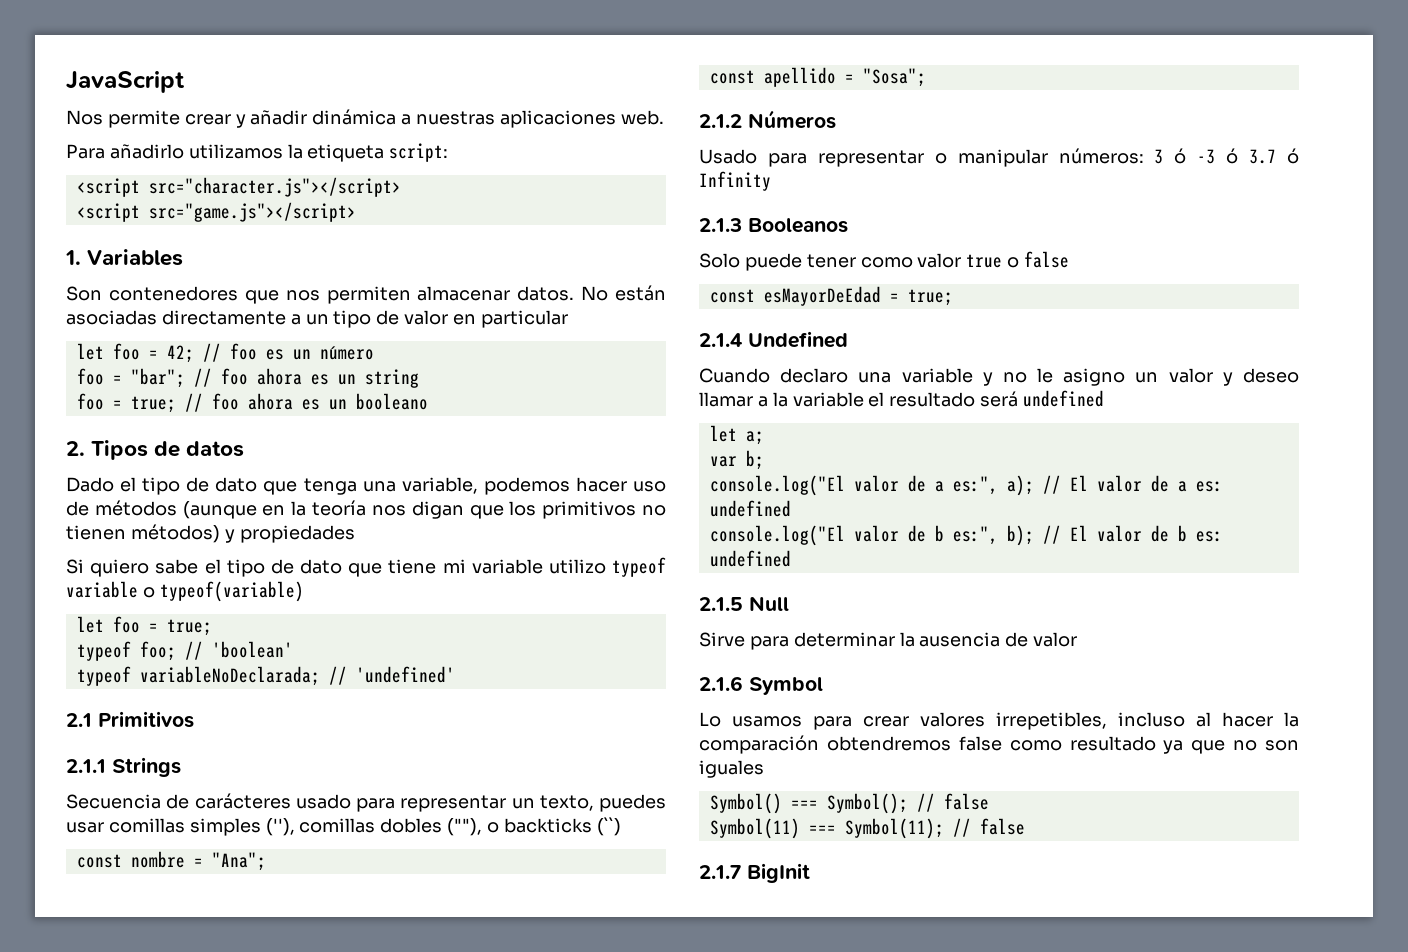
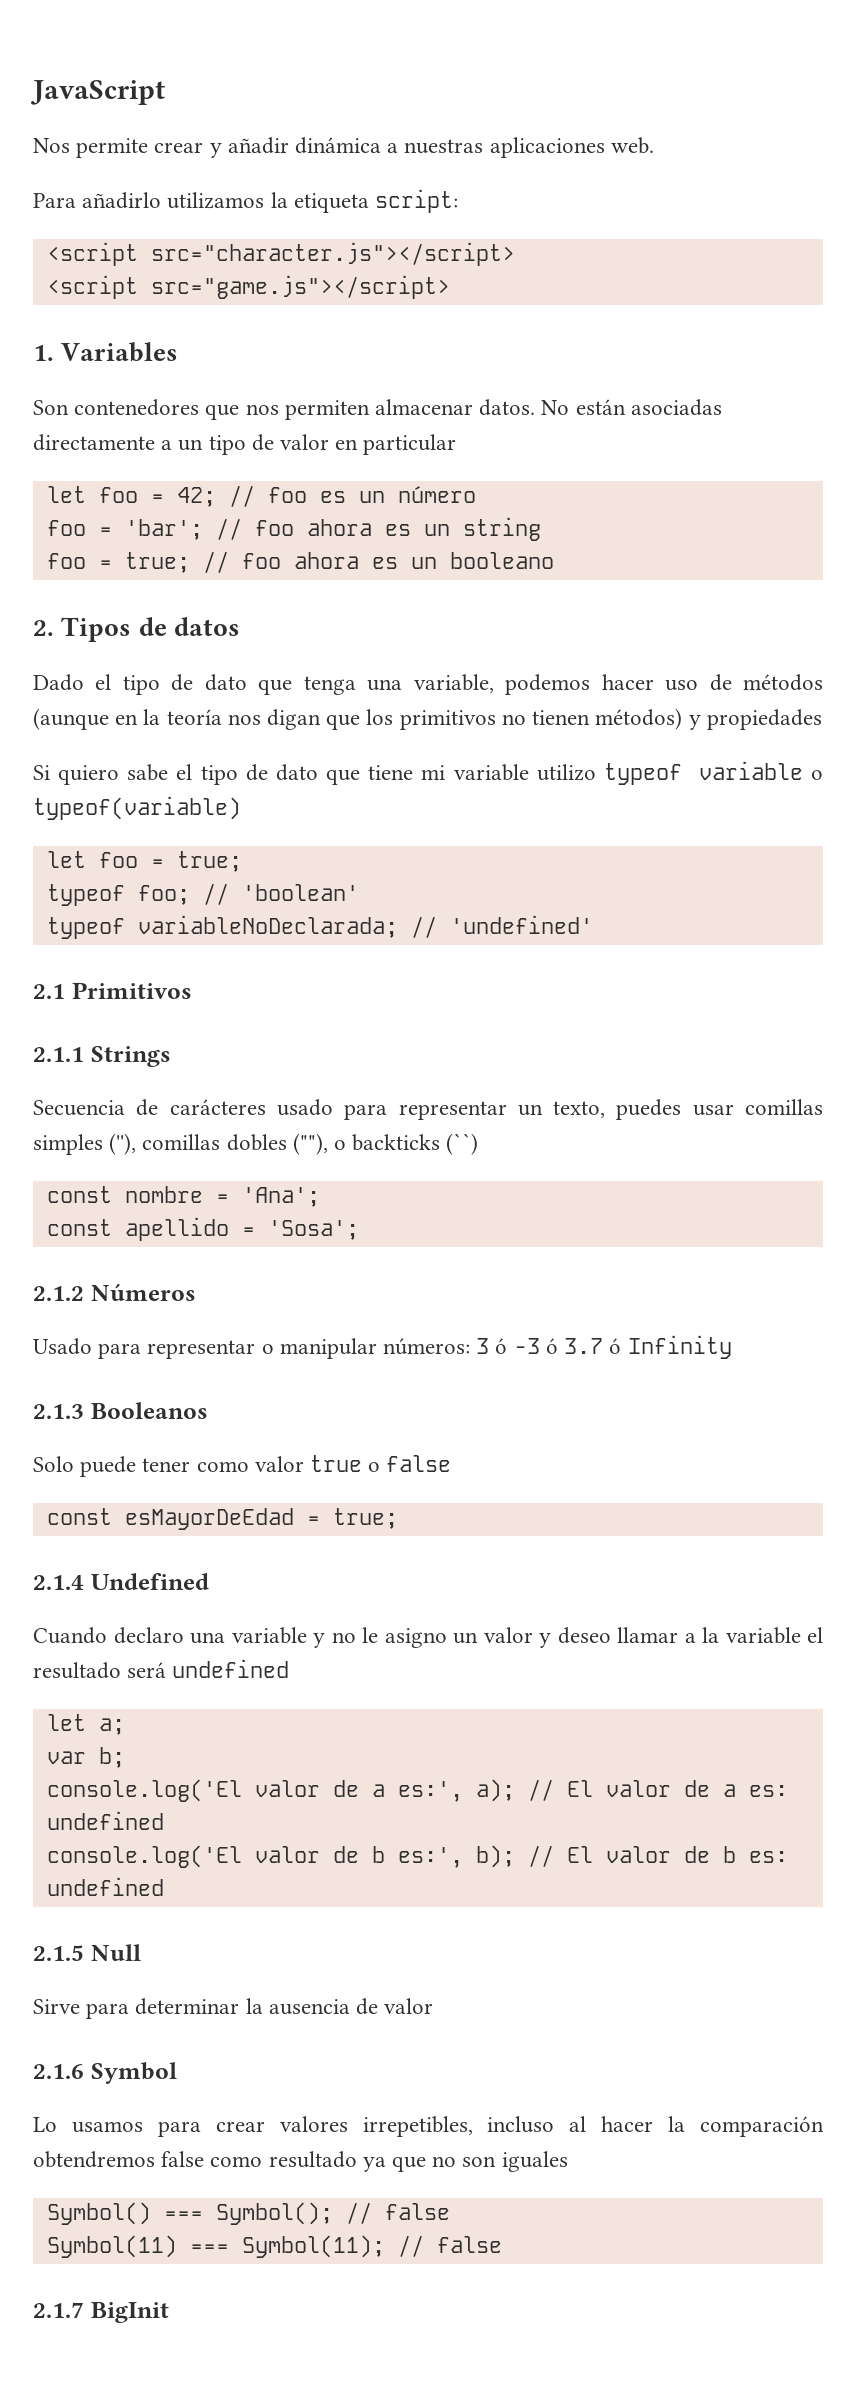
- foo = "bar"; // foo ahora es un string
+ foo = 'bar'; // foo ahora es un string
- const nombre = "Ana";
+ const nombre = 'Ana';
- const apellido = "Sosa";
+ const apellido = 'Sosa';
- console.log("El valor de a es:", a); // El valor de a es: undefined
+ console.log('El valor de a es:', a); // El valor de a es: undefined
- console.log("El valor de b es:", b); // El valor de b es: undefined
+ console.log('El valor de b es:', b); // El valor de b es: undefined

